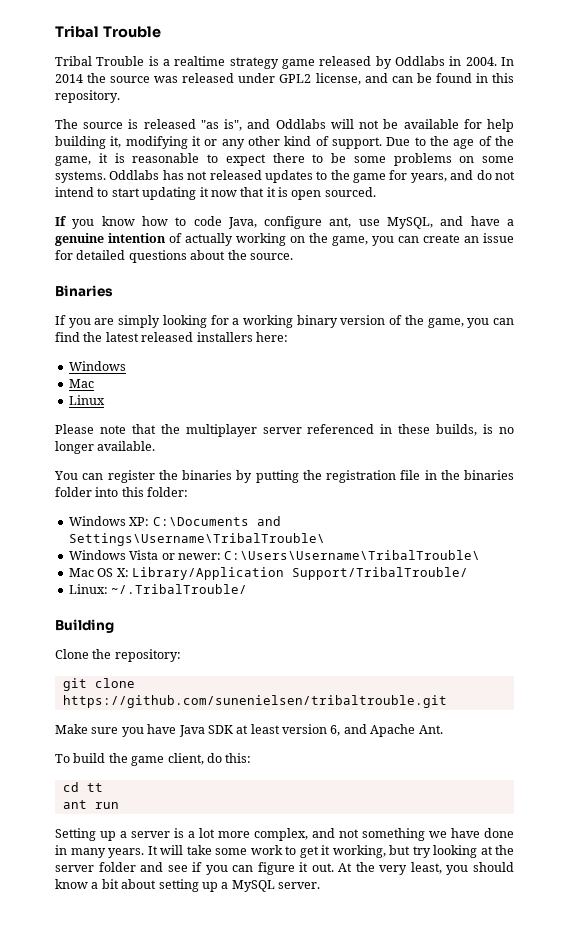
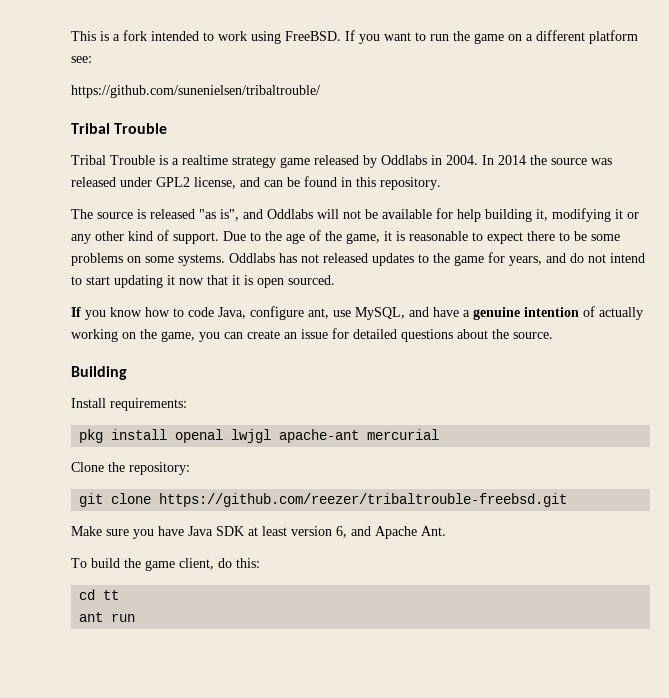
+ This is a fork intended to work using FreeBSD. If you want to run the game on a different platform see:
+ https://github.com/sunenielsen/tribaltrouble/
- Binaries
- If you are simply looking for a working binary version of the game, you can find the latest released installers here:
- Windows
- Mac
- Linux
- Please note that the multiplayer server referenced in these builds, is no longer available.
- You can register the binaries by putting the registration file in the binaries folder into this folder:
- Windows XP: C:\Documents and Settings\Username\TribalTrouble\
- Windows Vista or newer: C:\Users\Username\TribalTrouble\
- Mac OS X: Library/Application Support/TribalTrouble/
- Linux: ~/.TribalTrouble/
  Building
+ Install requirements:
+ pkg install openal lwjgl apache-ant mercurial
- git clone https://github.com/sunenielsen/tribaltrouble.git
+ git clone https://github.com/reezer/tribaltrouble-freebsd.git
- Setting up a server is a lot more complex, and not something we have done in many years. It will take some work to get it working, but try looking at the server folder and see if you can figure it out. At the very least, you should know a bit about setting up a MySQL server.

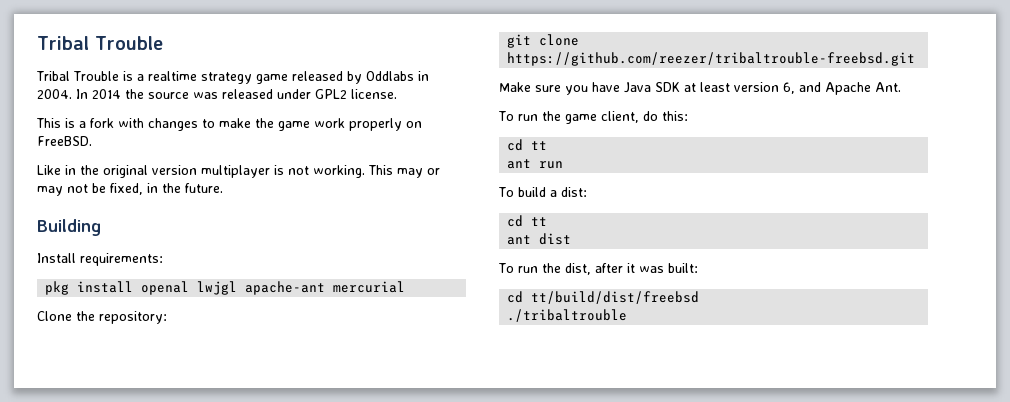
- This is a fork intended to work using FreeBSD. If you want to run the game on a different platform see:
- https://github.com/sunenielsen/tribaltrouble/
- In 2014 the source was released under GPL2 license, and can be found in this repository.
- The source is released "as is", and Oddlabs will not be available for help building it, modifying it or any other kind of support. Due to the age of the game, it is reasonable to expect there to be some problems on some systems. Oddlabs has not released updates to the game for years, and do not intend to start updating it now that it is open sourced.
- If you know how to code Java, configure ant, use MySQL, and have a genuine intention of actually working on the game, you can create an issue for detailed questions about the source.
+ In 2014 the source was released under GPL2 license.
+ This is a fork with changes to make the game work properly on FreeBSD.
+ Like in the original version multiplayer is not working. This may or may not be fixed, in the future.
- To build the game client, do this:
+ To run the game client, do this:
+ To build a dist:
+ cd tt
+ ant dist
+ To run the dist, after it was built:
+ cd tt/build/dist/freebsd
+ ./tribaltrouble

